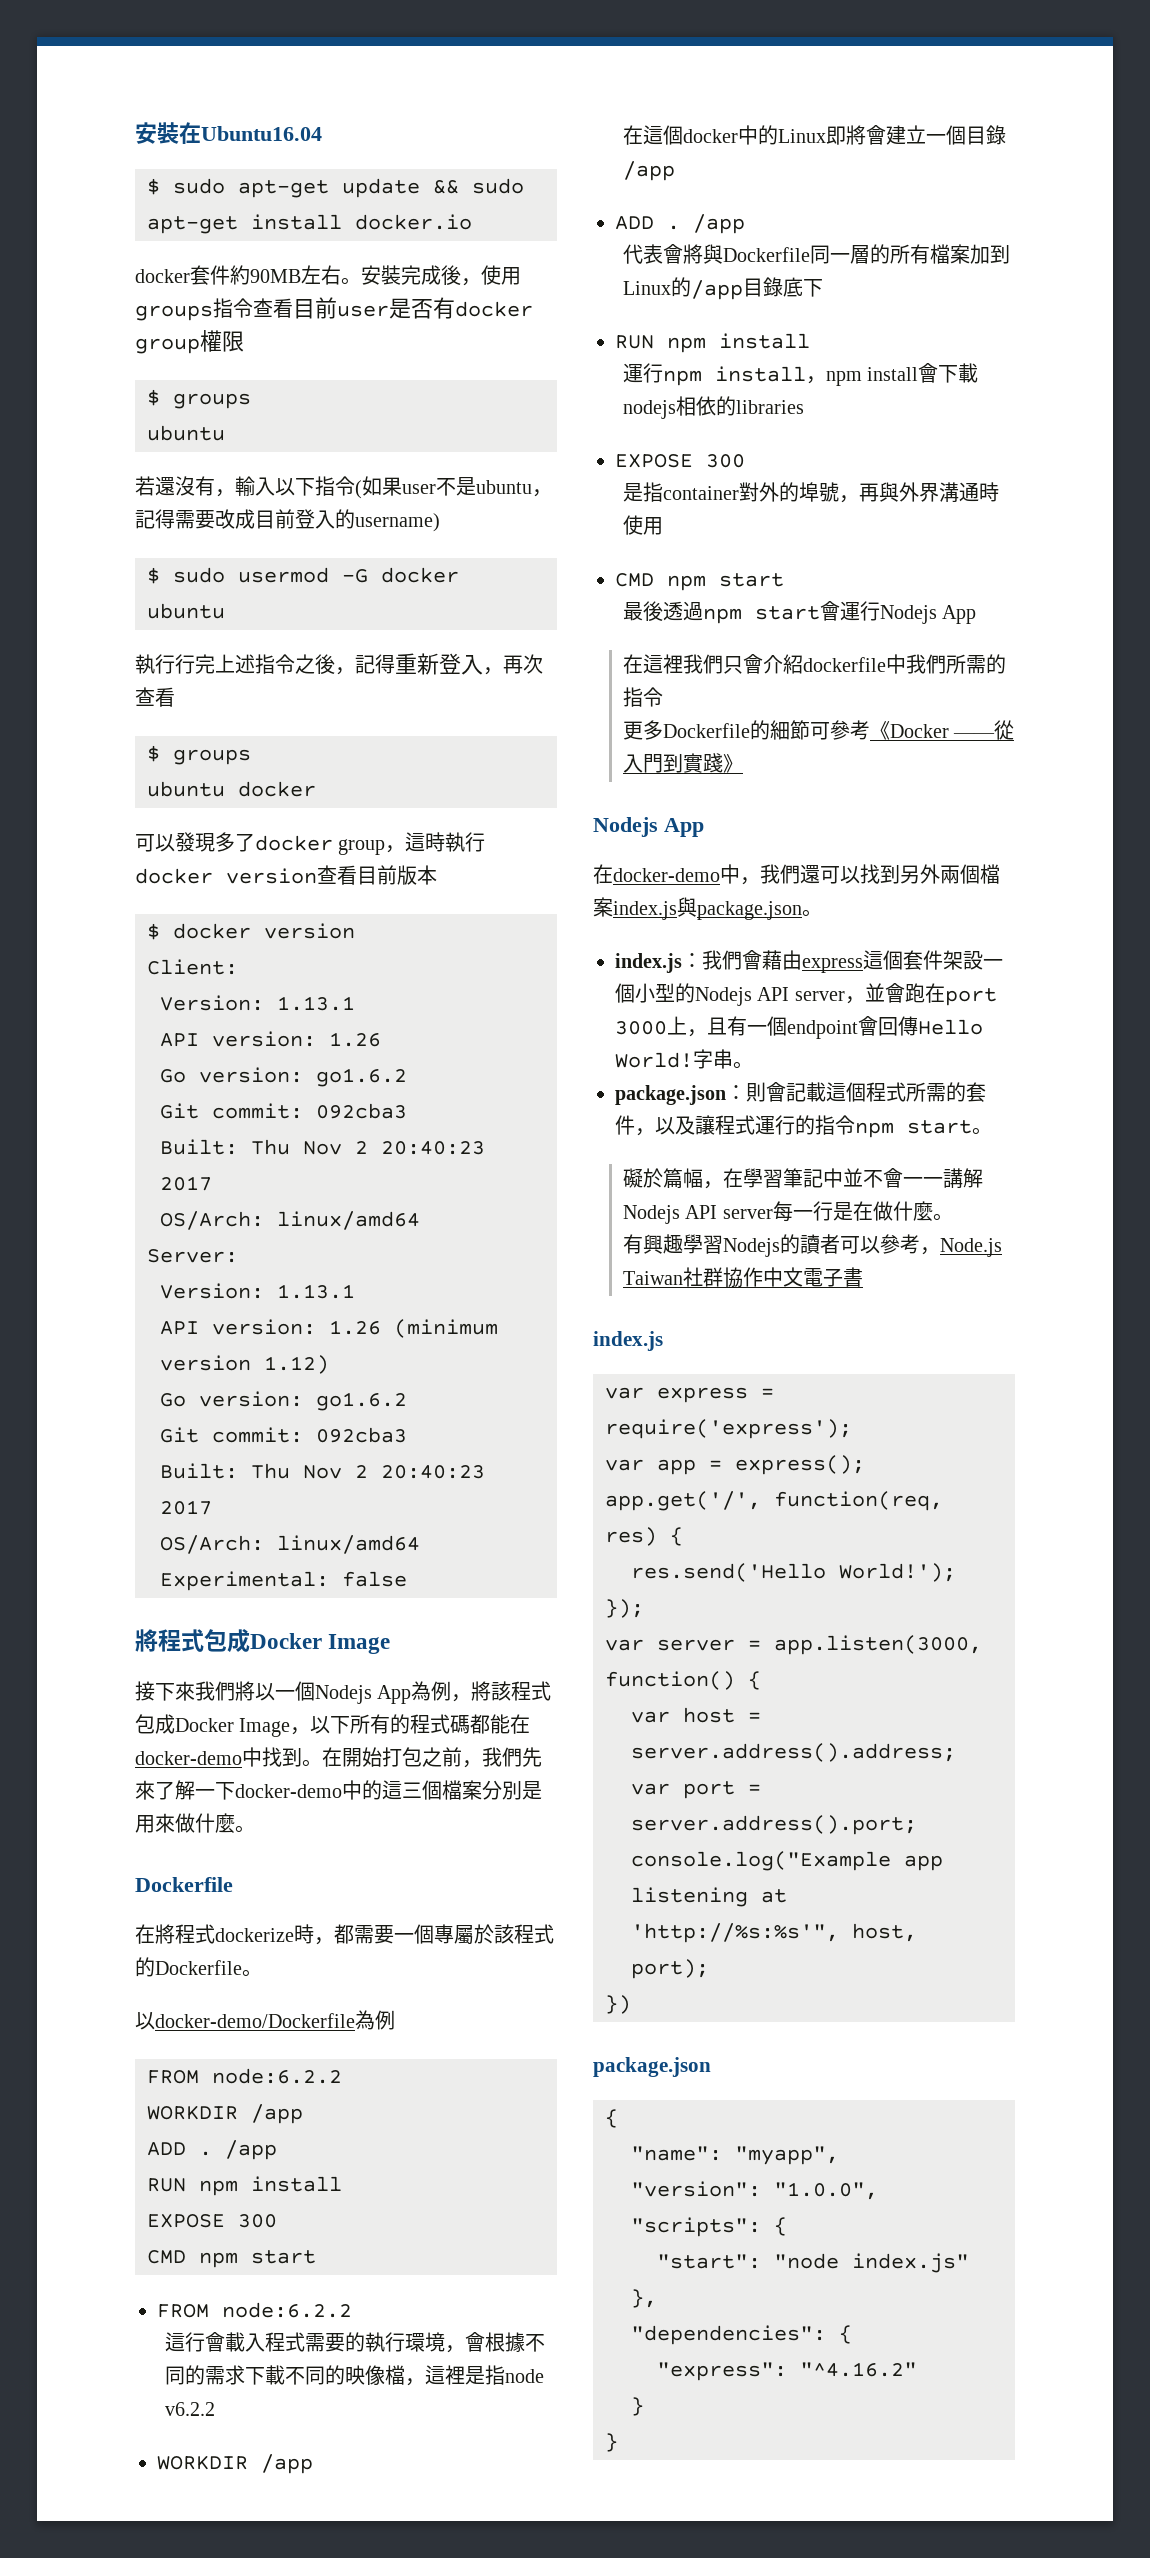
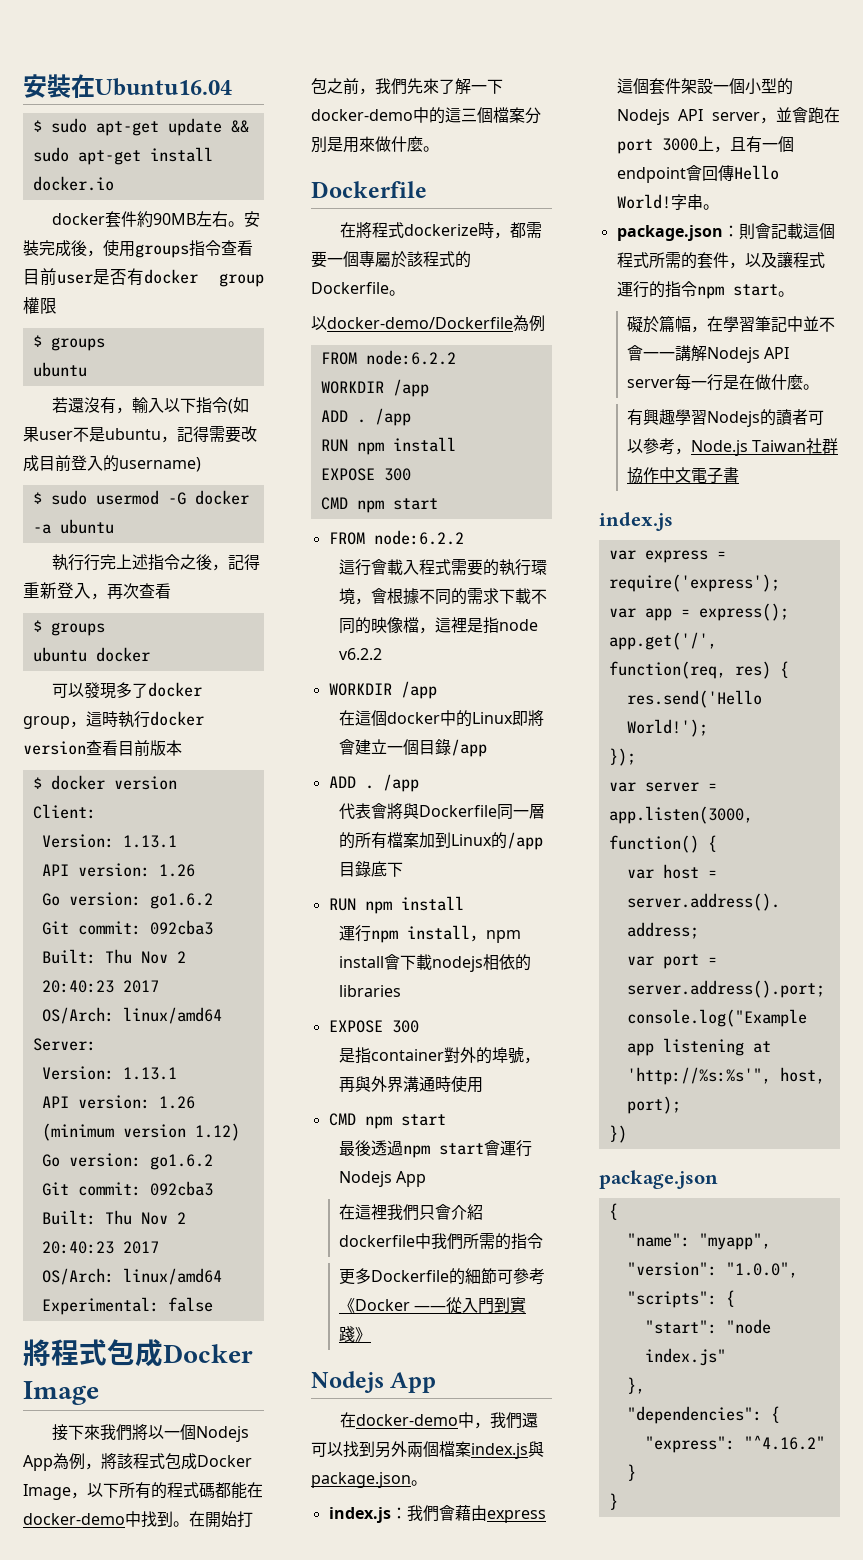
- $ sudo usermod -G docker ubuntu
+ $ sudo usermod -G docker -a ubuntu

